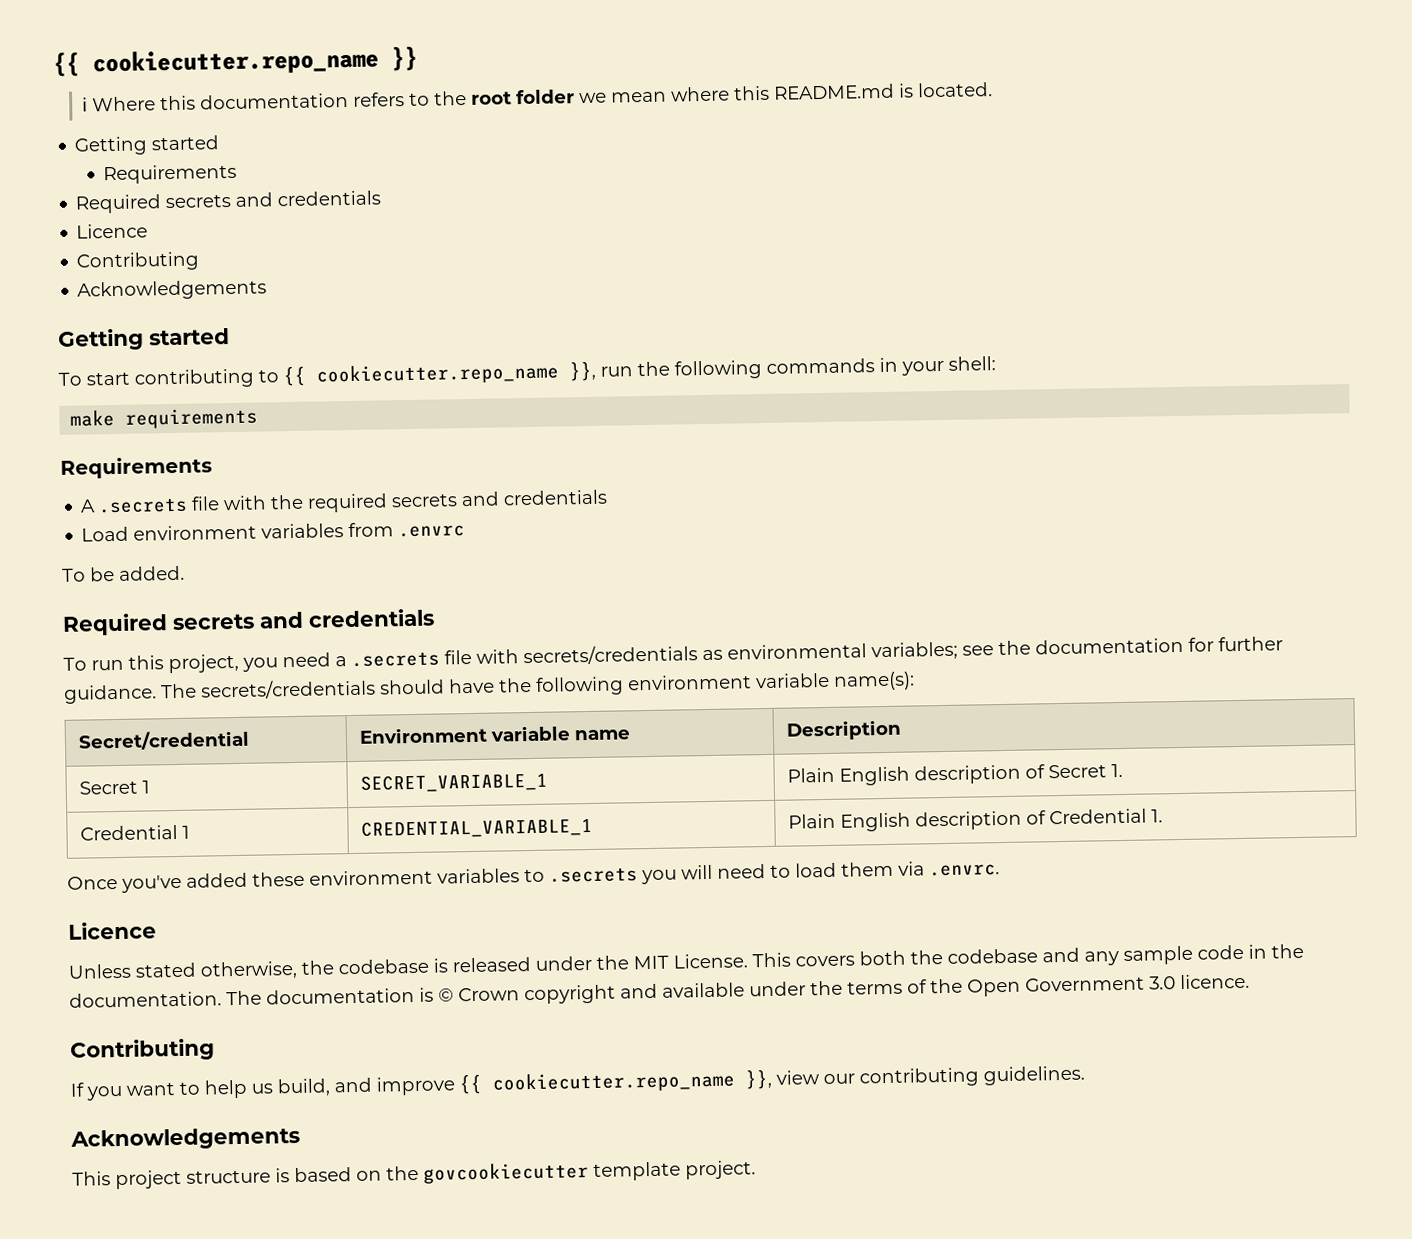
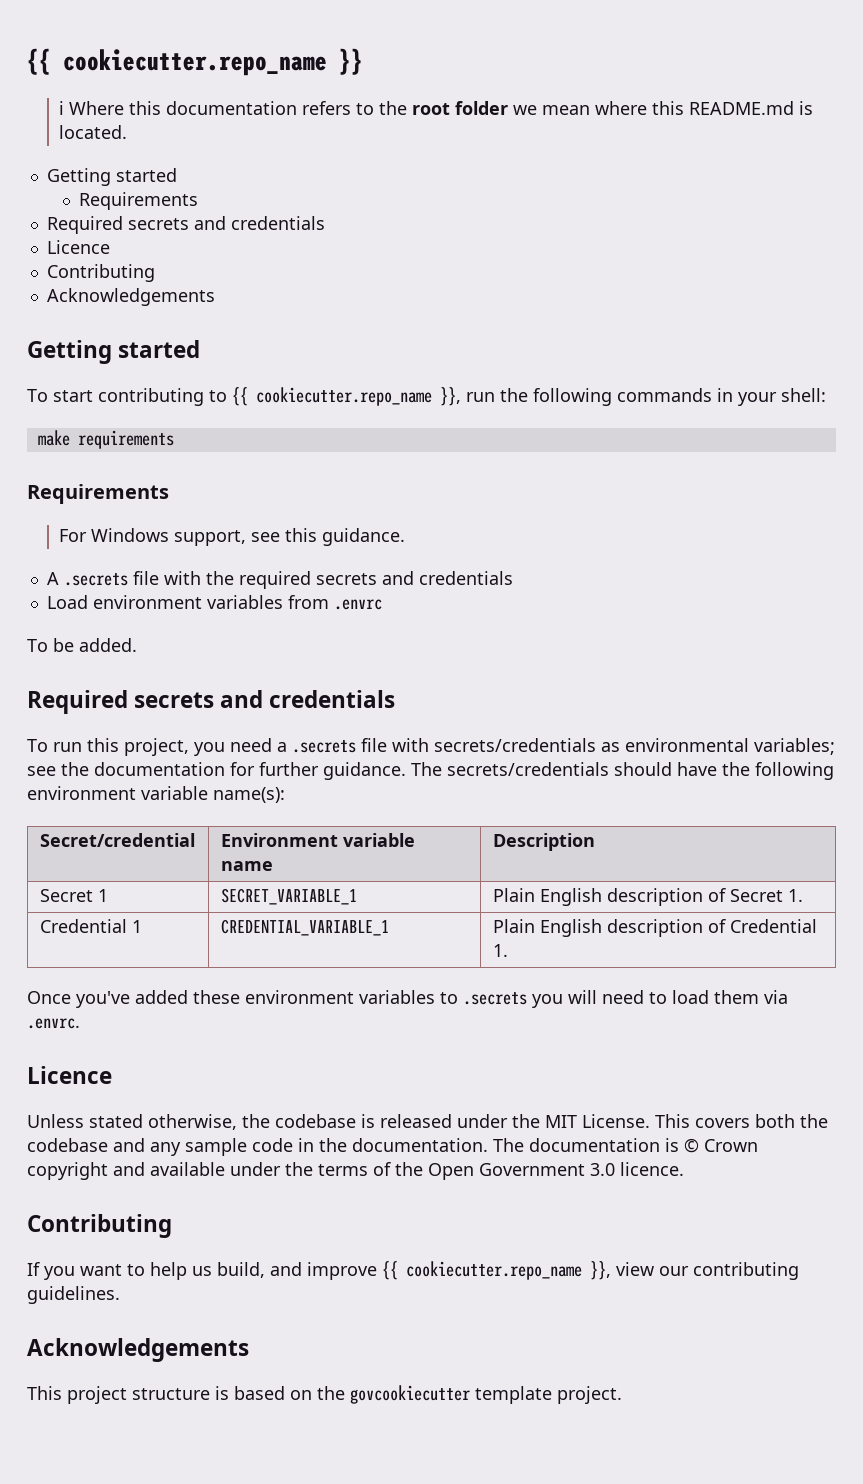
+ For Windows support, see this guidance.

